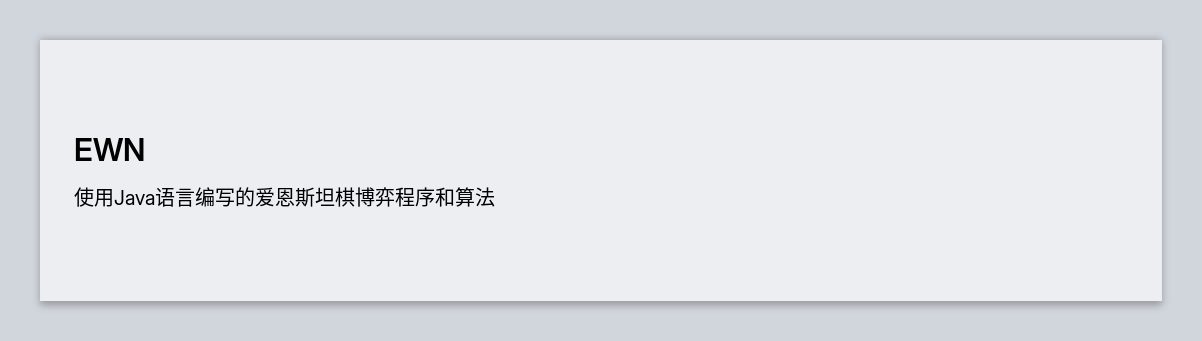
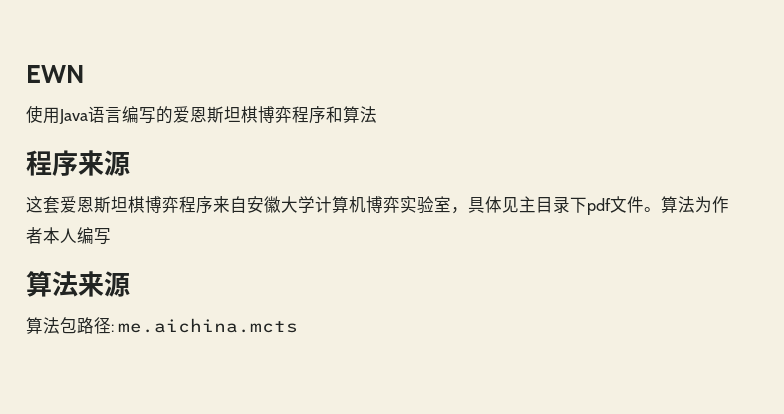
+ 程序来源
+ 这套爱恩斯坦棋博弈程序来自安徽大学计算机博弈实验室，具体见主目录下pdf文件。算法为作者本人编写
+ 算法来源
+ 算法包路径: me.aichina.mcts

